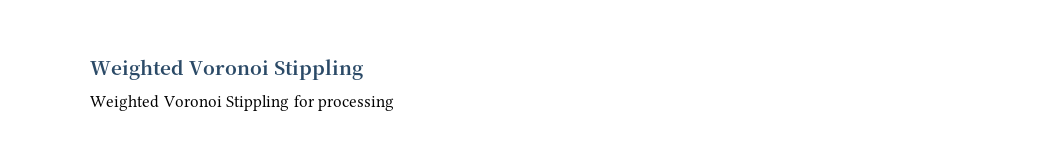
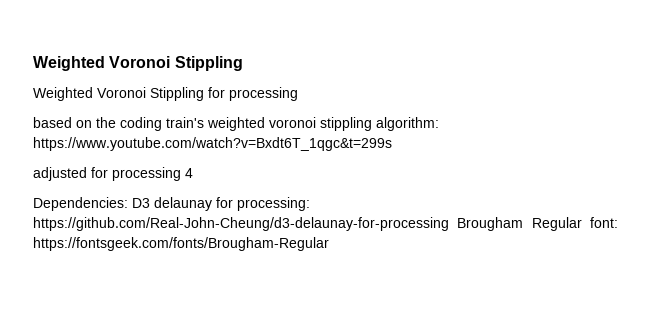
+ based on the coding train's weighted voronoi stippling algorithm: https://www.youtube.com/watch?v=Bxdt6T_1qgc&t=299s
+ adjusted for processing 4
+ Dependencies: D3 delaunay for processing: https://github.com/Real-John-Cheung/d3-delaunay-for-processing Brougham Regular font: https://fontsgeek.com/fonts/Brougham-Regular

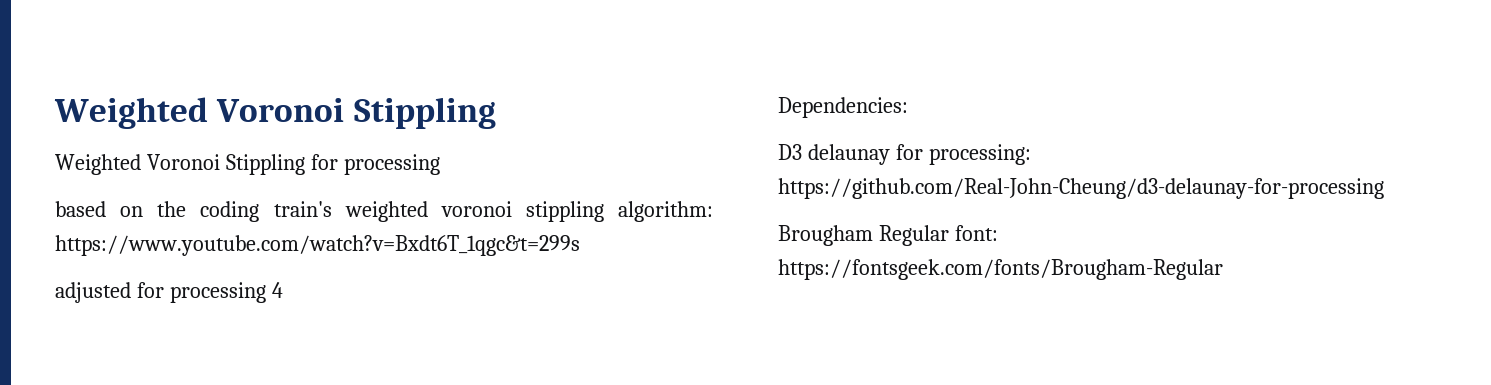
- Dependencies: D3 delaunay for processing: https://github.com/Real-John-Cheung/d3-delaunay-for-processing Brougham Regular font: https://fontsgeek.com/fonts/Brougham-Regular
+ Dependencies:
+ D3 delaunay for processing: https://github.com/Real-John-Cheung/d3-delaunay-for-processing
+ Brougham Regular font: https://fontsgeek.com/fonts/Brougham-Regular

